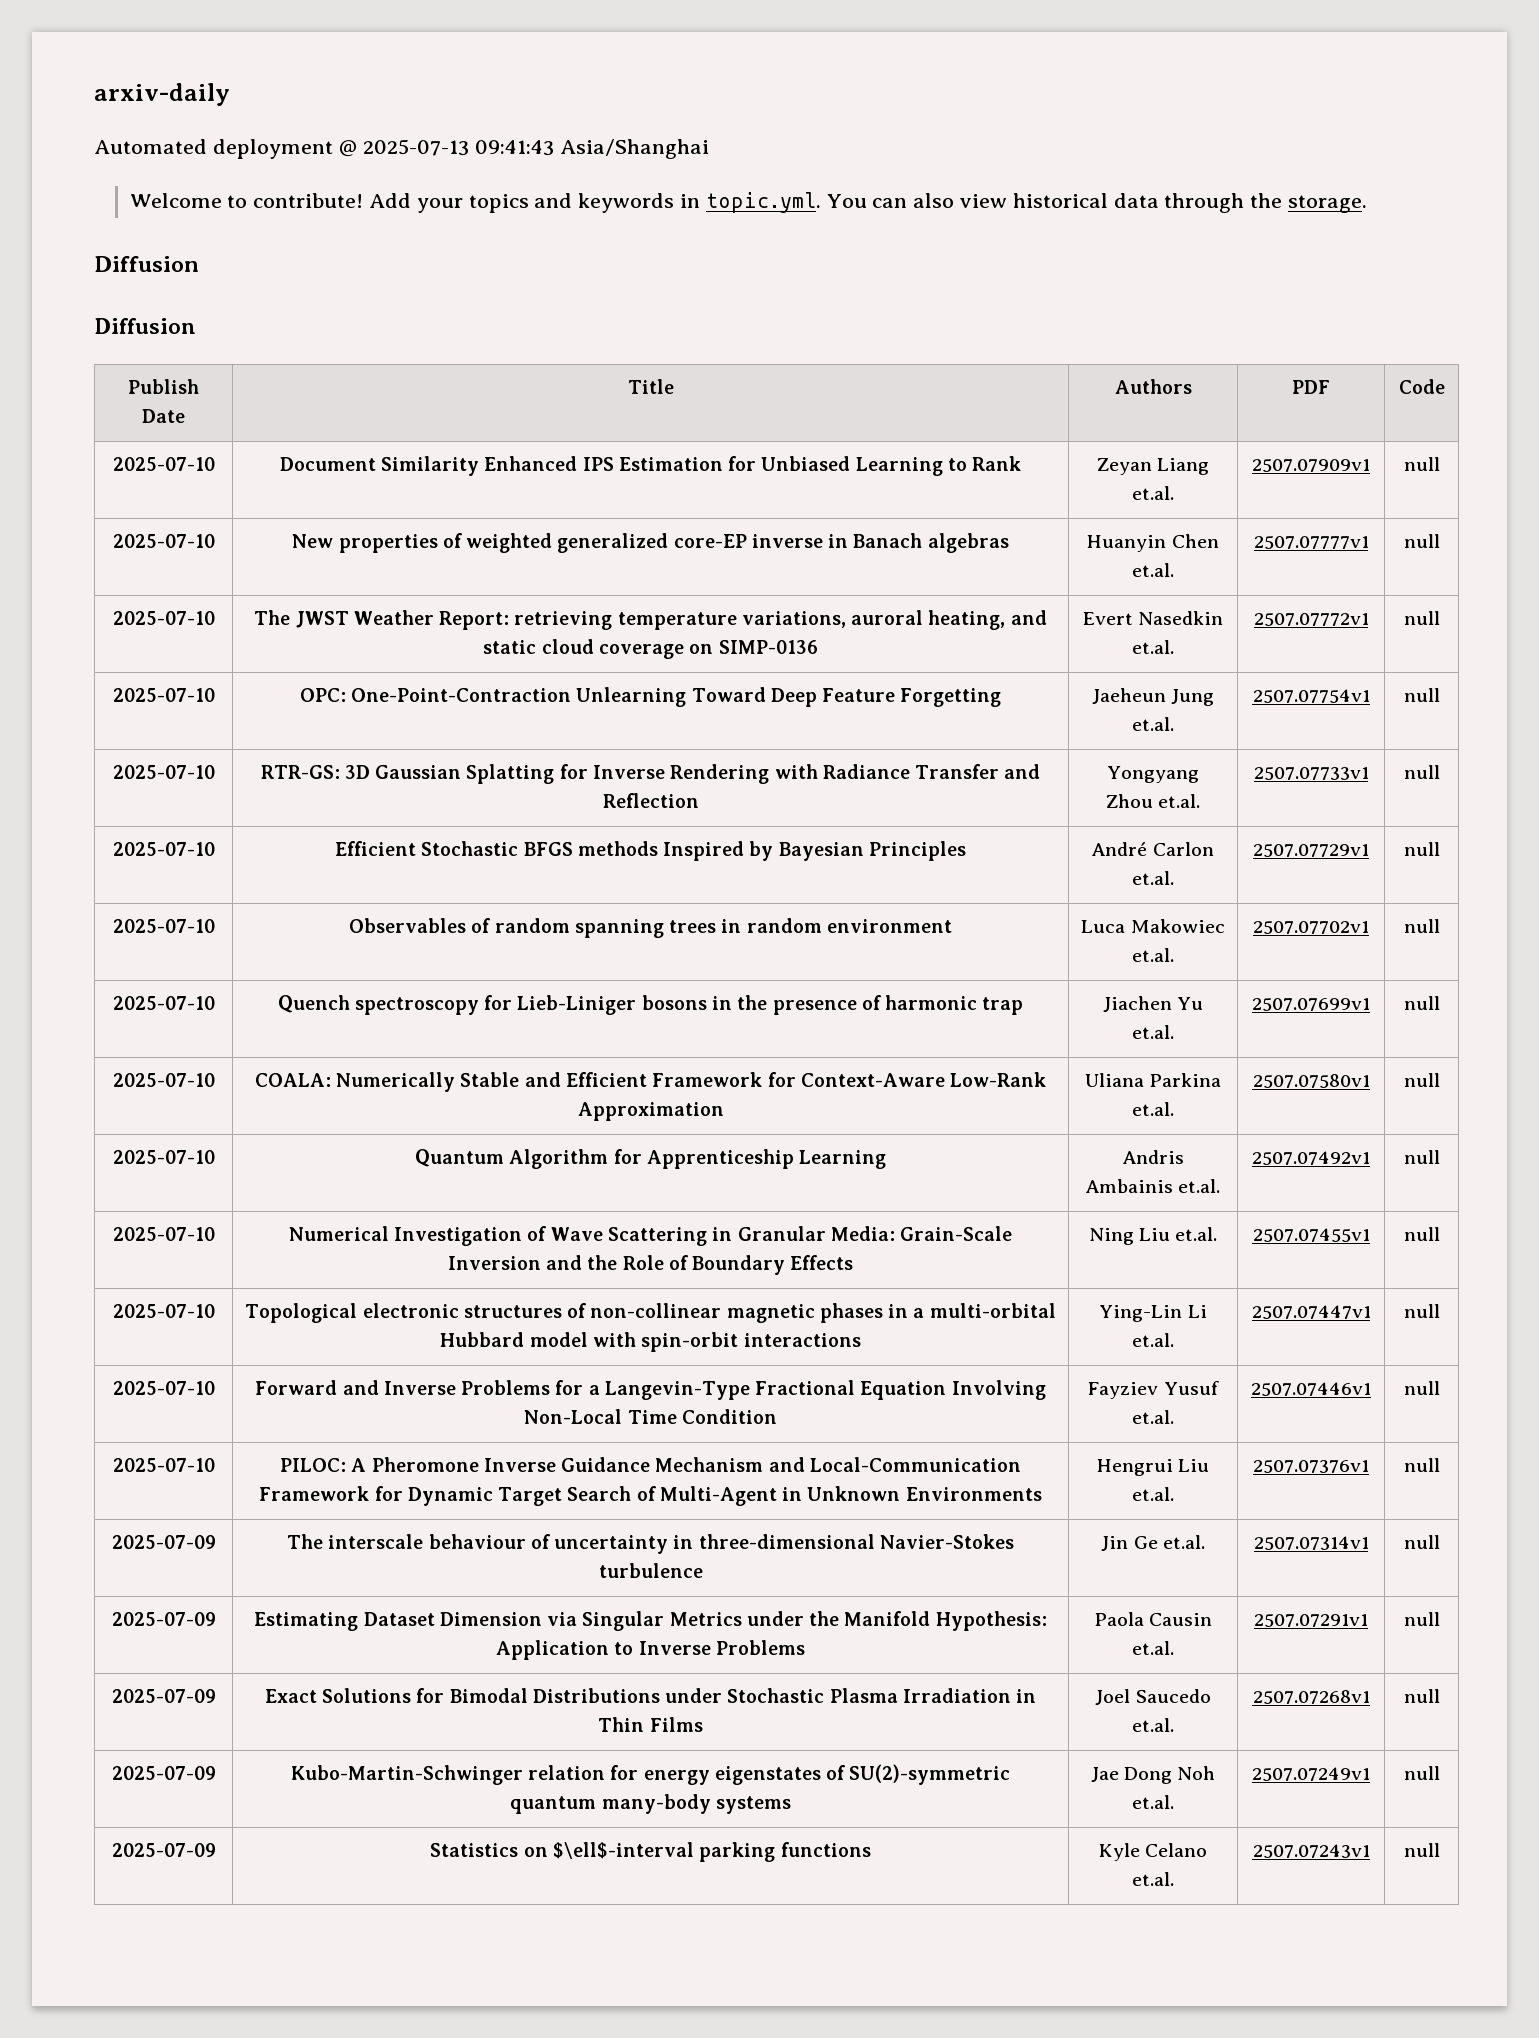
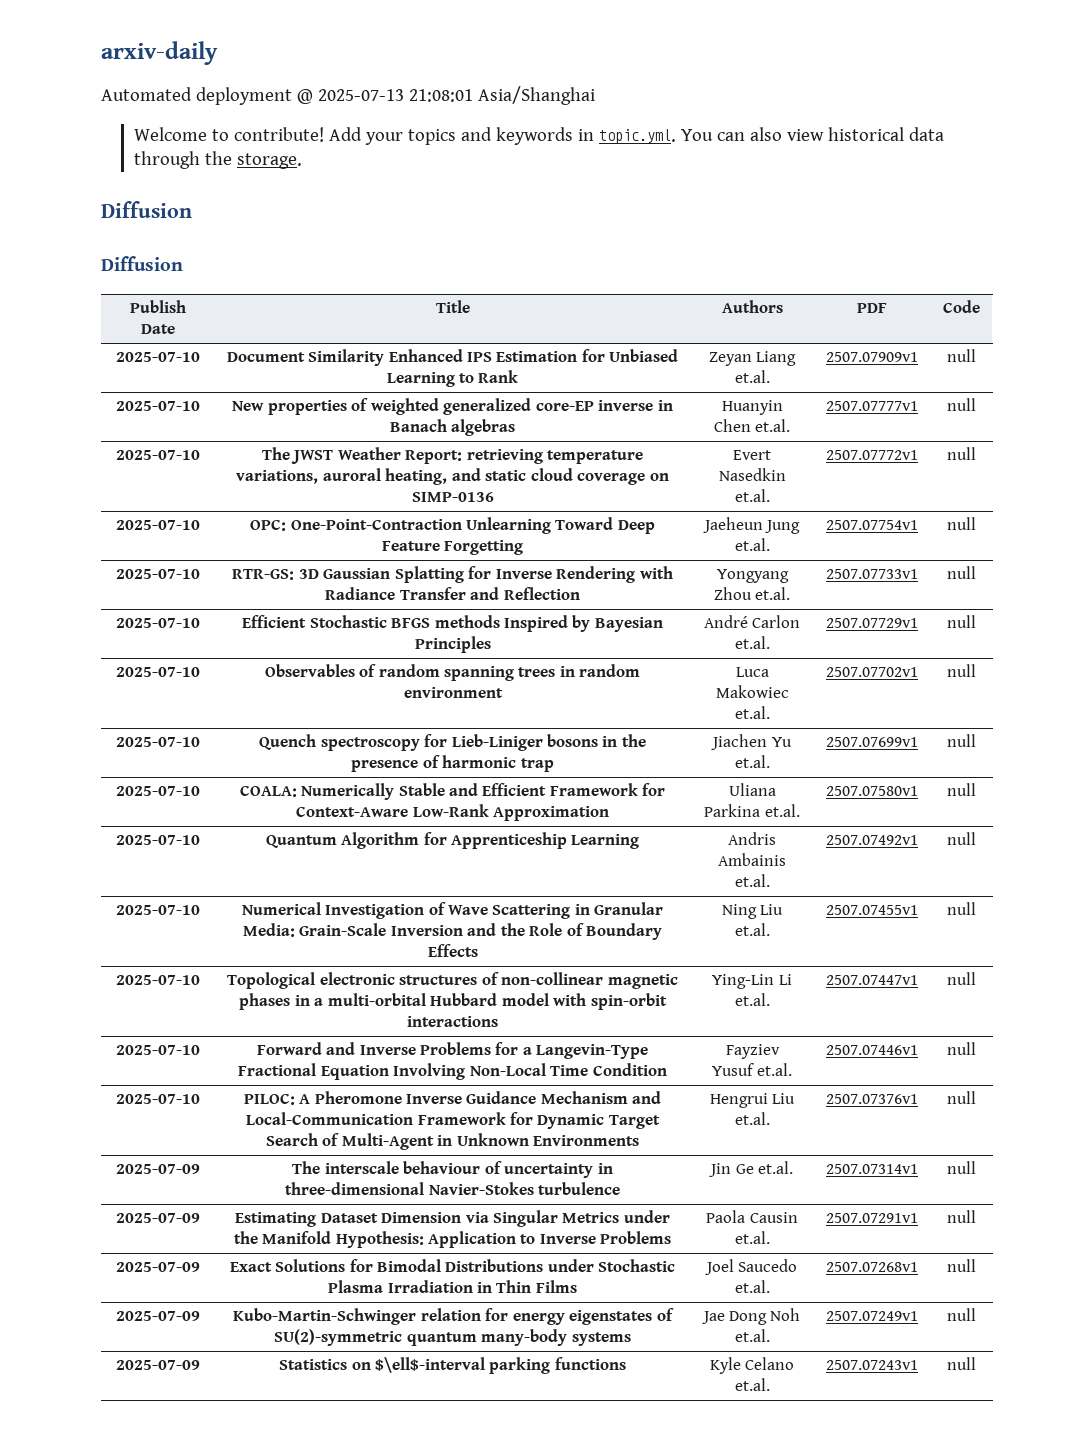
- Automated deployment @ 2025-07-13 09:41:43 Asia/Shanghai
+ Automated deployment @ 2025-07-13 21:08:01 Asia/Shanghai

